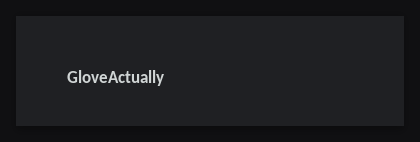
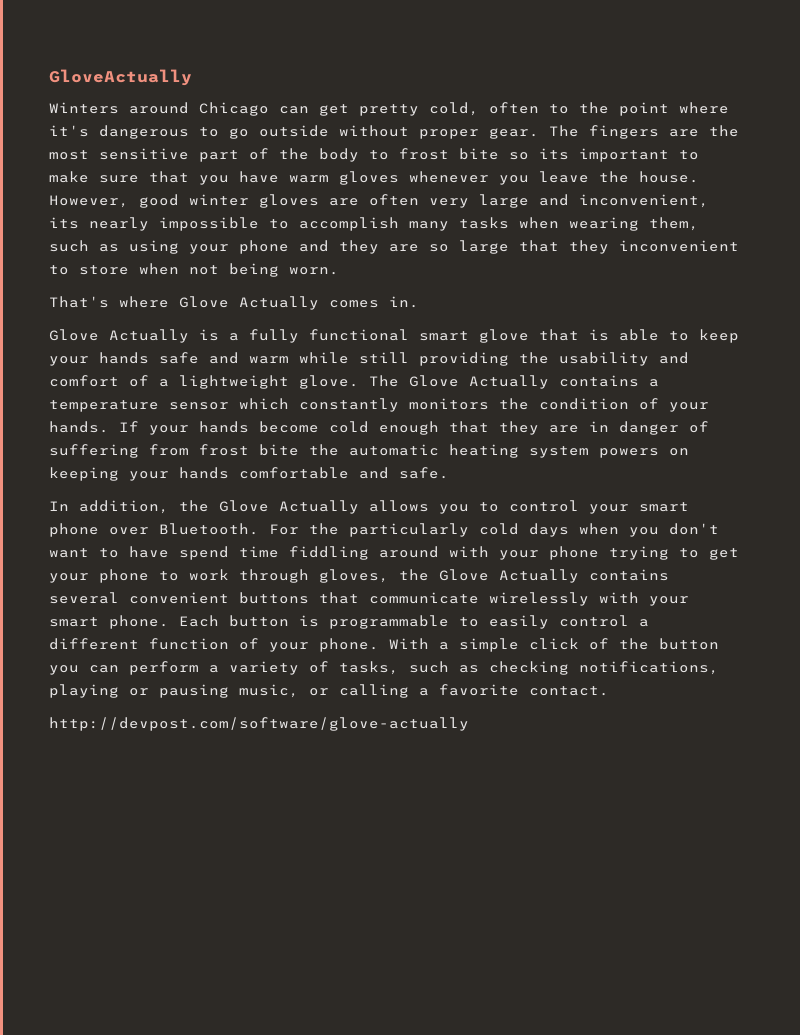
+ Winters around Chicago can get pretty cold, often to the point where it's dangerous to go outside without proper gear. The fingers are the most sensitive part of the body to frost bite so its important to make sure that you have warm gloves whenever you leave the house. However, good winter gloves are often very large and inconvenient, its nearly impossible to accomplish many tasks when wearing them, such as using your phone and they are so large that they inconvenient to store when not being worn.
+ That's where Glove Actually comes in.
+ Glove Actually is a fully functional smart glove that is able to keep your hands safe and warm while still providing the usability and comfort of a lightweight glove. The Glove Actually contains a temperature sensor which constantly monitors the condition of your hands. If your hands become cold enough that they are in danger of suffering from frost bite the automatic heating system powers on keeping your hands comfortable and safe.
+ In addition, the Glove Actually allows you to control your smart phone over Bluetooth. For the particularly cold days when you don't want to have spend time fiddling around with your phone trying to get your phone to work through gloves, the Glove Actually contains several convenient buttons that communicate wirelessly with your smart phone. Each button is programmable to easily control a different function of your phone. With a simple click of the button you can perform a variety of tasks, such as checking notifications, playing or pausing music, or calling a favorite contact.
+ http://devpost.com/software/glove-actually

